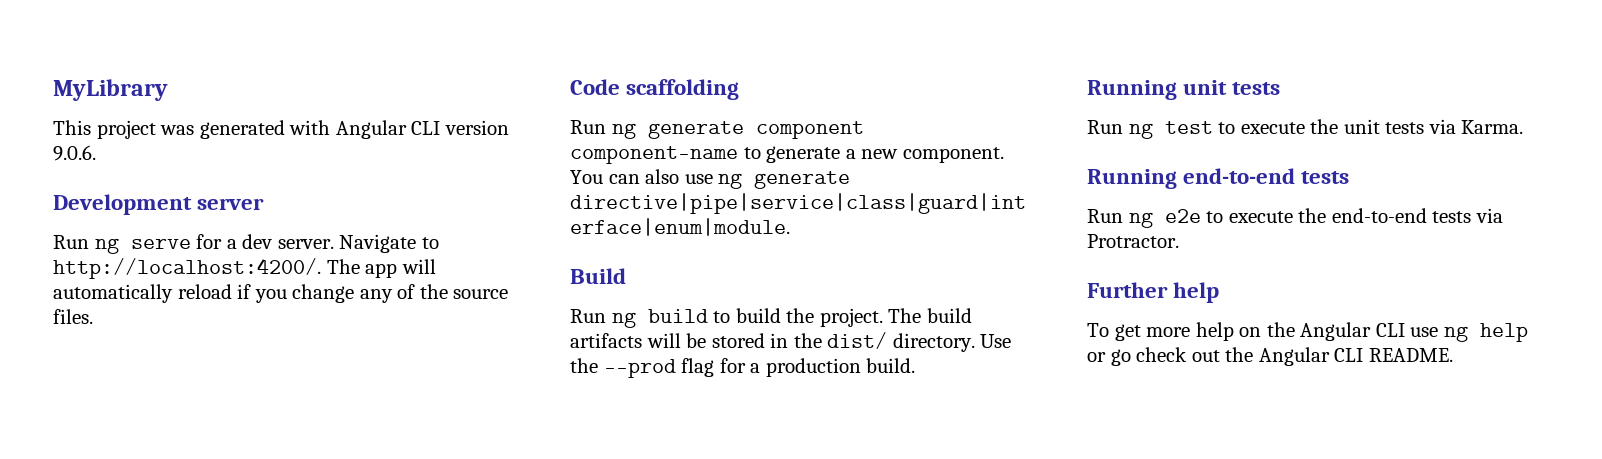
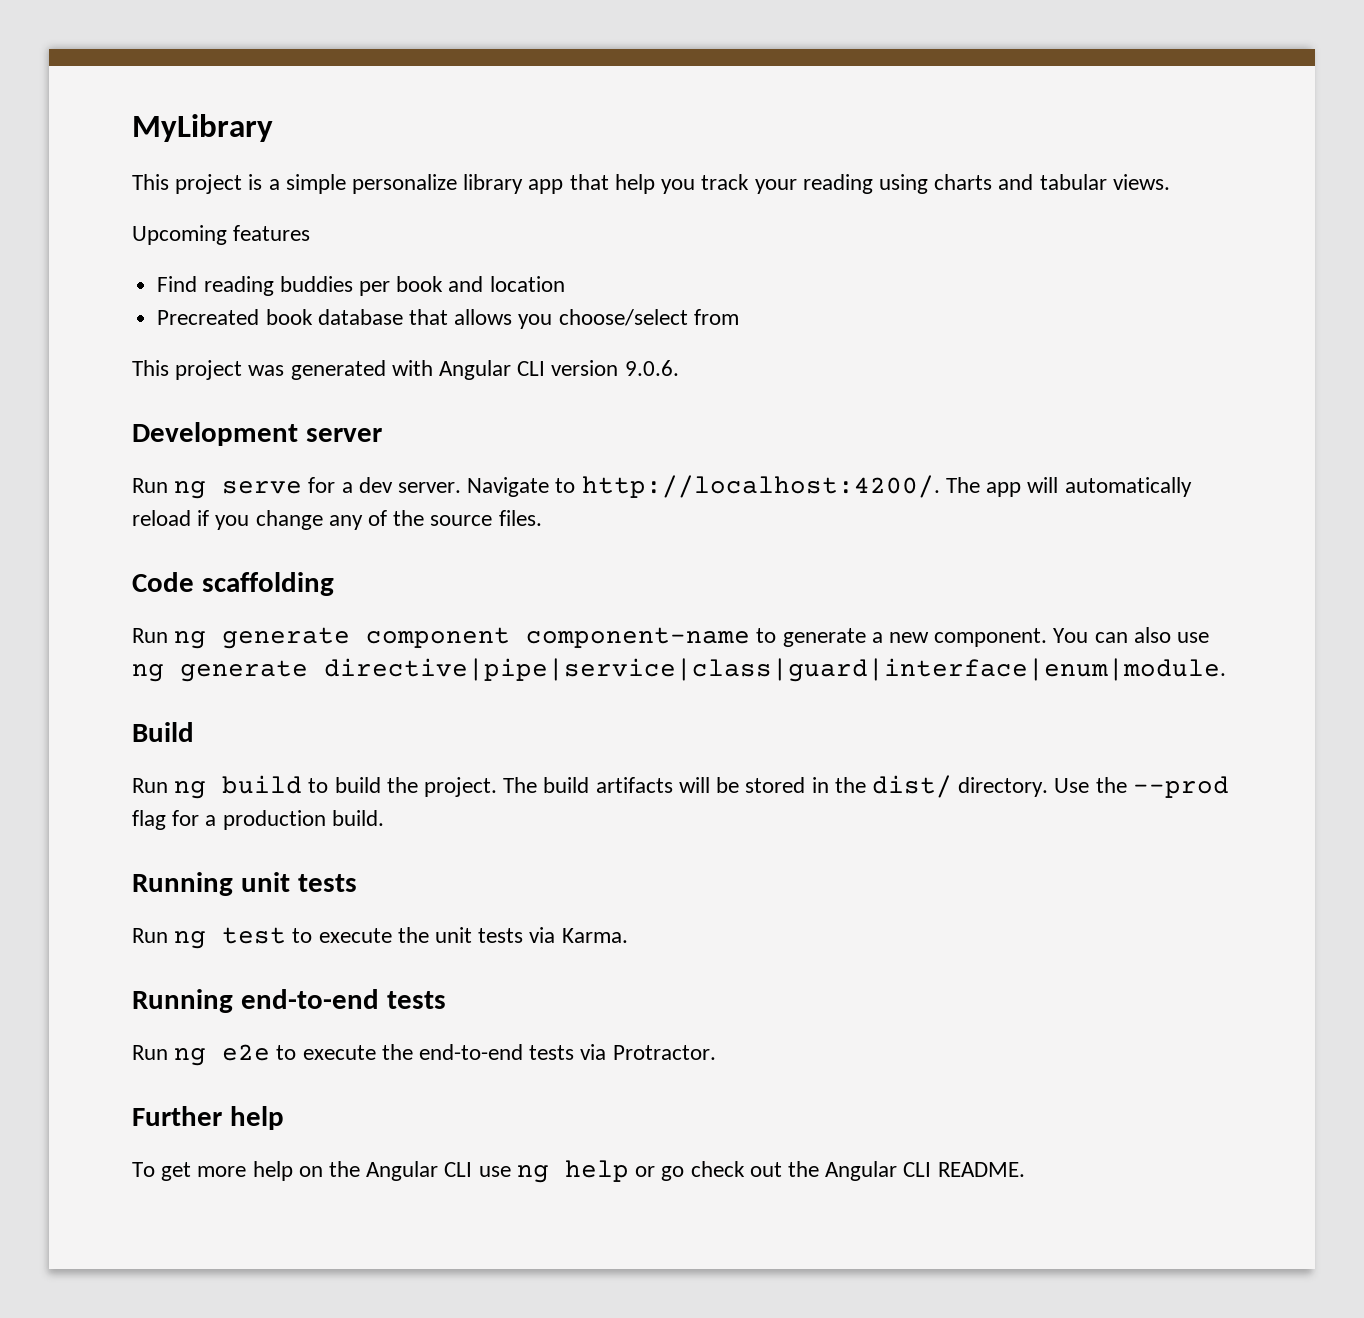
+ This project is a simple personalize library app that help you track your reading using charts and tabular views.
+ Upcoming features
+ Find reading buddies per book and location
+ Precreated book database that allows you choose/select from

